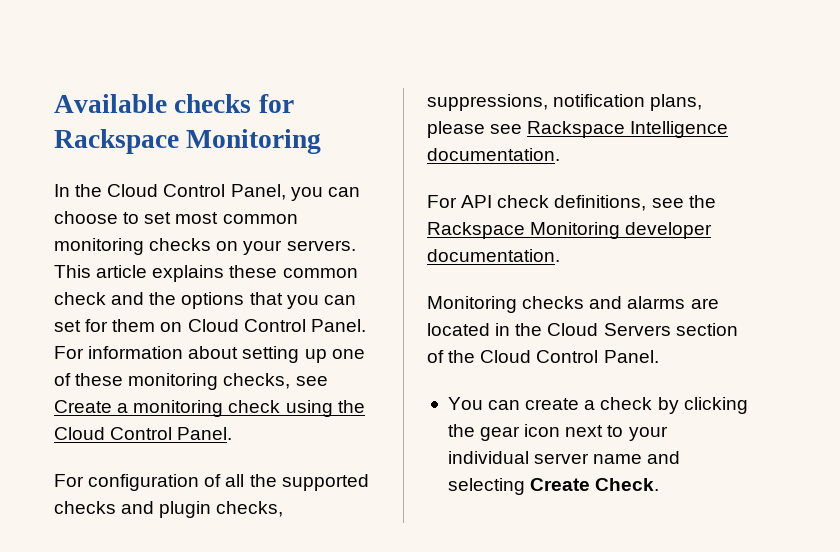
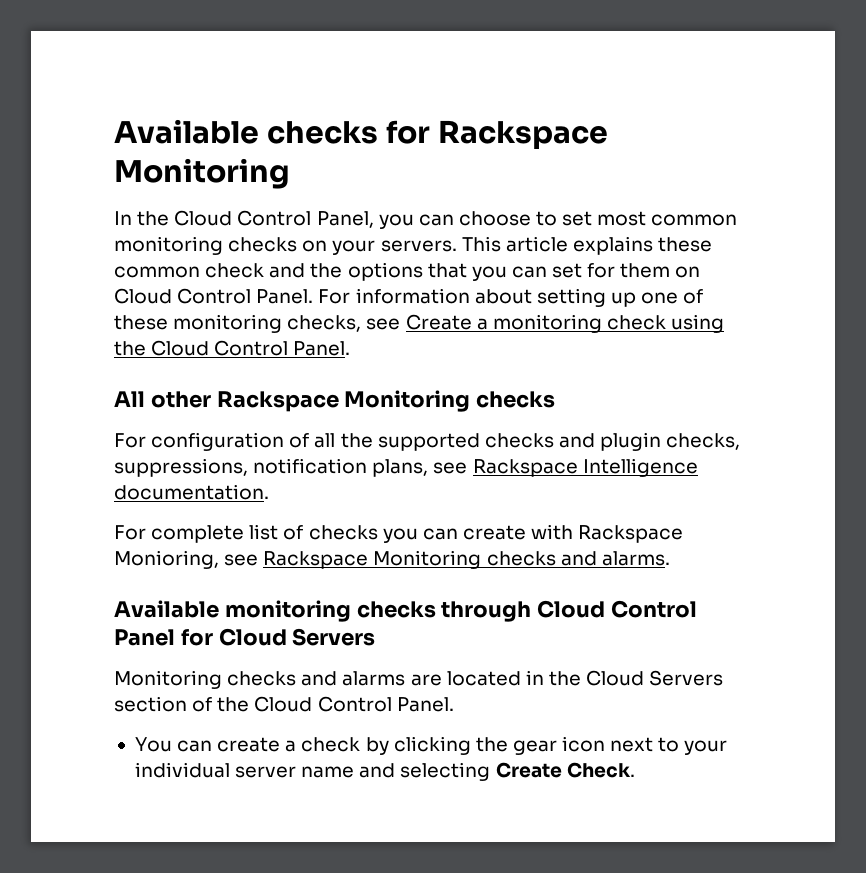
+ All other Rackspace Monitoring checks
- For configuration of all the supported checks and plugin checks, suppressions, notification plans, please see Rackspace Intelligence documentation.
+ For configuration of all the supported checks and plugin checks, suppressions, notification plans, see Rackspace Intelligence documentation.
- For API check definitions, see the Rackspace Monitoring developer documentation.
+ For complete list of checks you can create with Rackspace Monioring, see Rackspace Monitoring checks and alarms.
+ Available monitoring checks through Cloud Control Panel for Cloud Servers

